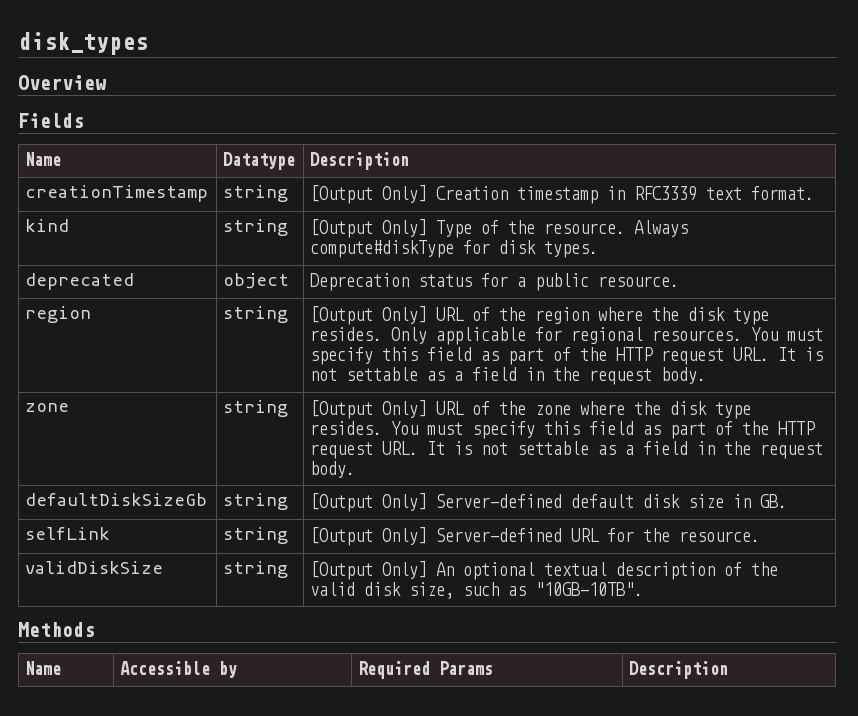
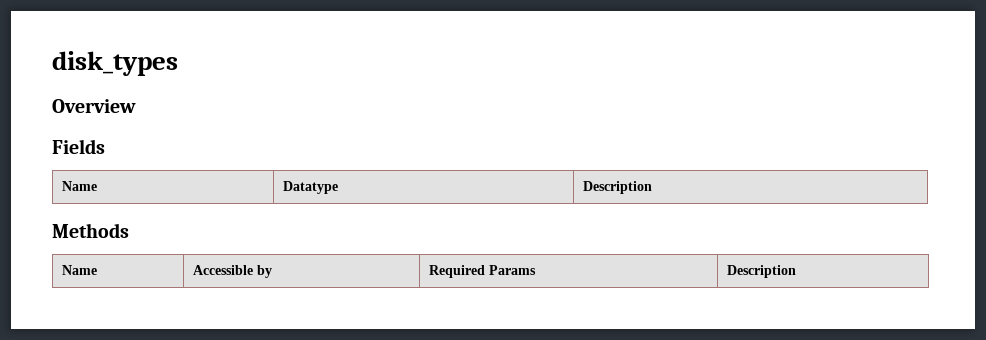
- creationTimestamp | string | [Output Only] Creation timestamp in RFC3339 text format.
- kind | string | [Output Only] Type of the resource. Always compute#diskType for disk types.
- deprecated | object | Deprecation status for a public resource.
- region | string | [Output Only] URL of the region where the disk type resides. Only applicable for regional resources. You must specify this field as part of the HTTP request URL. It is not settable as a field in the request body.
- zone | string | [Output Only] URL of the zone where the disk type resides. You must specify this field as part of the HTTP request URL. It is not settable as a field in the request body.
- defaultDiskSizeGb | string | [Output Only] Server-defined default disk size in GB.
- selfLink | string | [Output Only] Server-defined URL for the resource.
- validDiskSize | string | [Output Only] An optional textual description of the valid disk size, such as "10GB-10TB".

